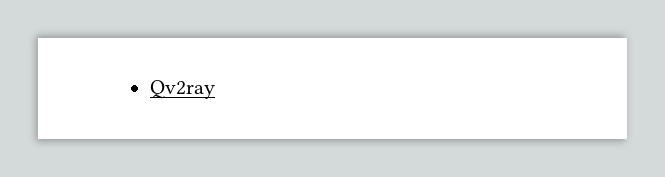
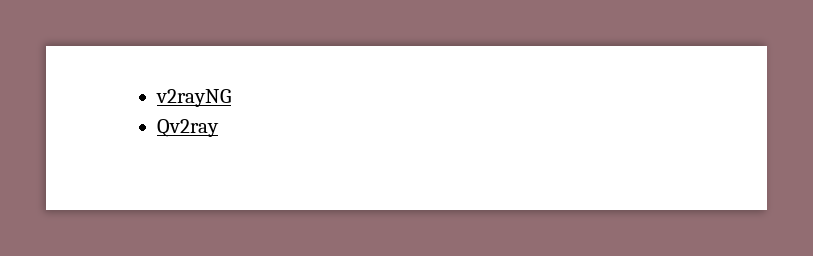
+ v2rayNG

